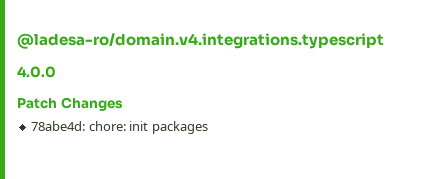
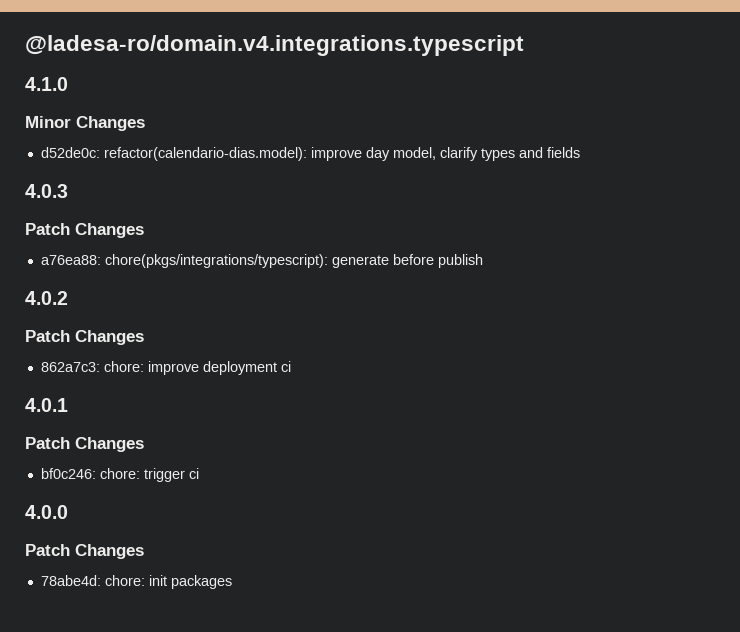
+ 4.1.0
+ Minor Changes
+ d52de0c: refactor(calendario-dias.model): improve day model, clarify types and fields
+ 4.0.3
+ Patch Changes
+ a76ea88: chore(pkgs/integrations/typescript): generate before publish
+ 4.0.2
+ Patch Changes
+ 862a7c3: chore: improve deployment ci
+ 4.0.1
+ Patch Changes
+ bf0c246: chore: trigger ci

